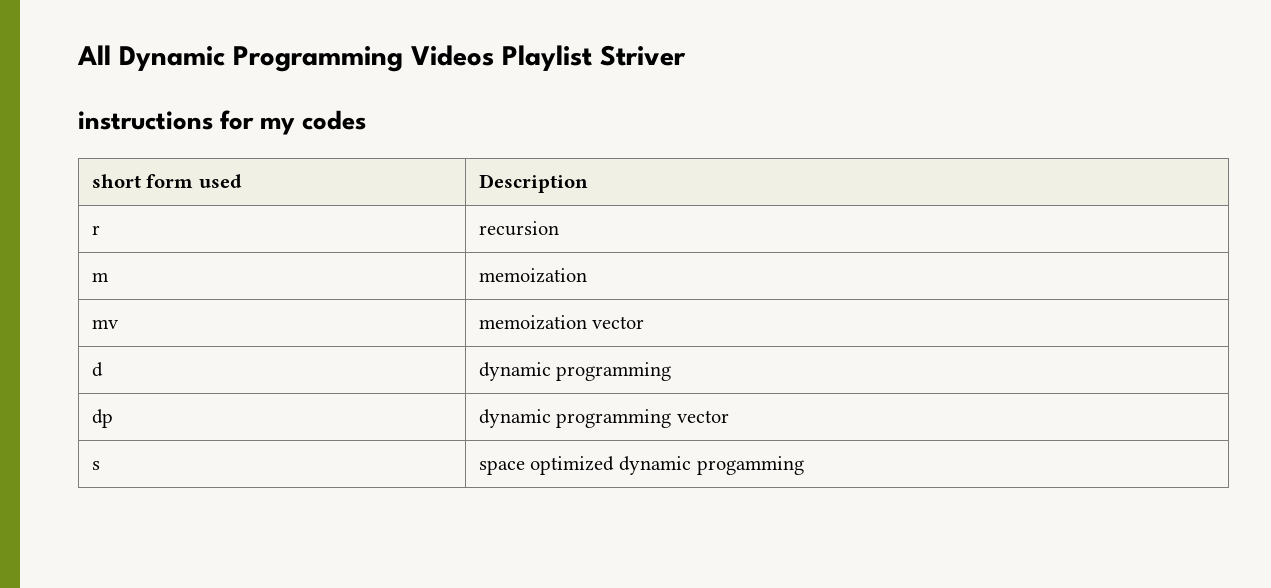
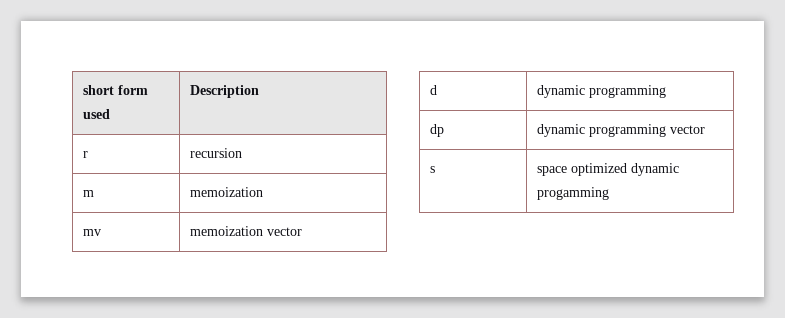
- All Dynamic Programming Videos Playlist Striver
- instructions for my codes

